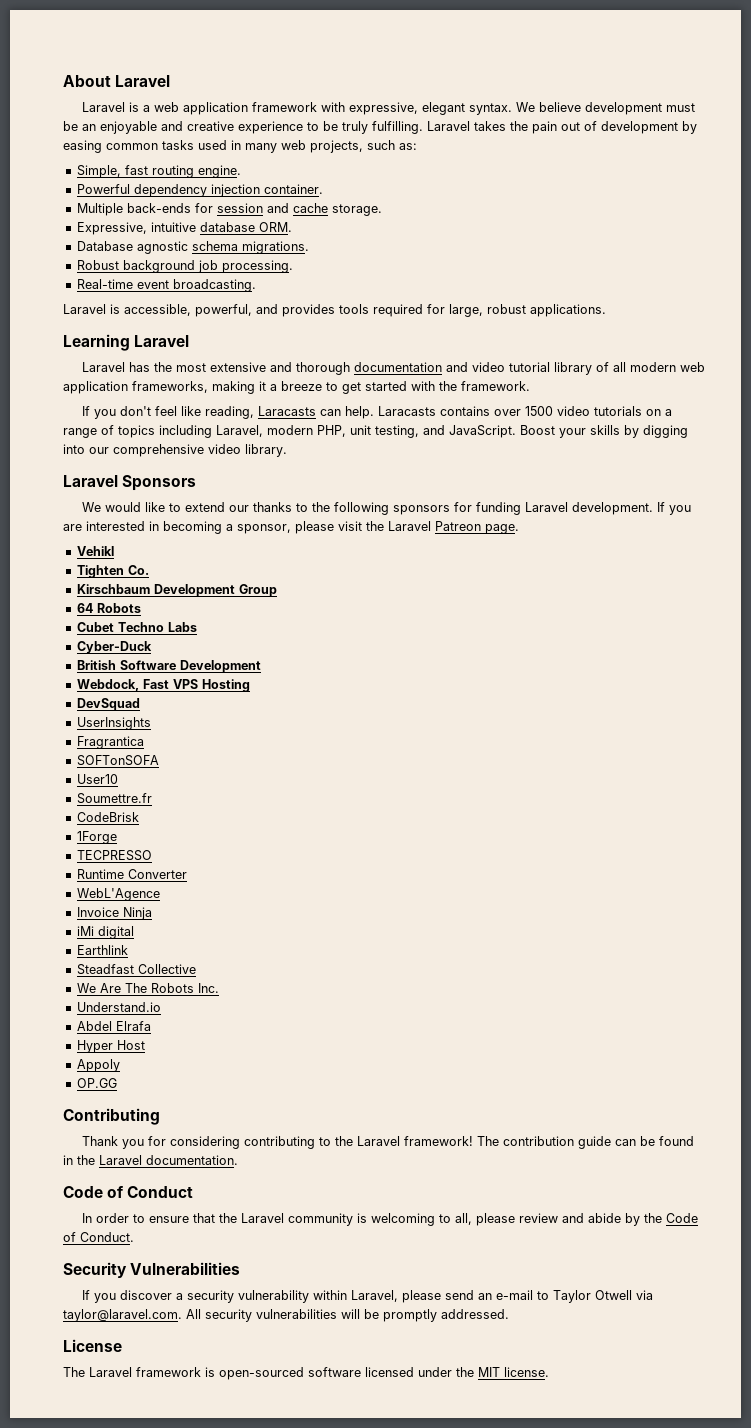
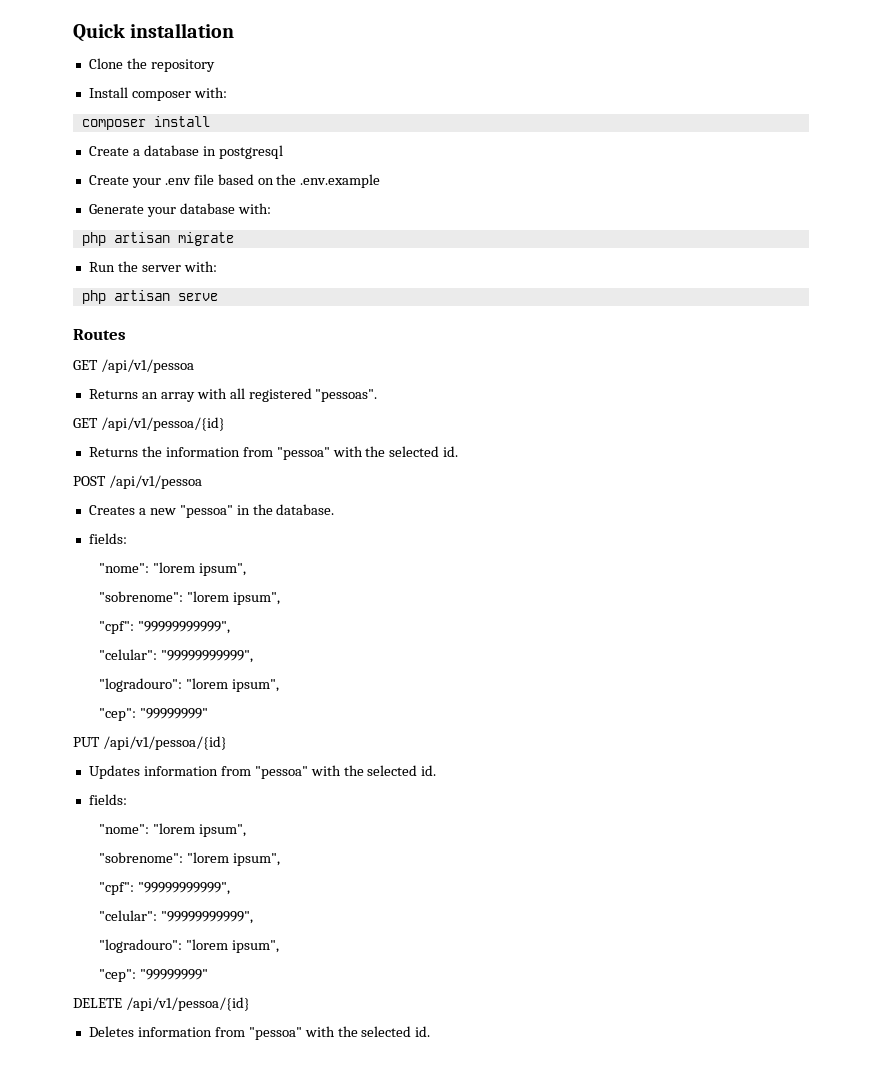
- About Laravel
- Laravel is a web application framework with expressive, elegant syntax. We believe development must be an enjoyable and creative experience to be truly fulfilling. Laravel takes the pain out of development by easing common tasks used in many web projects, such as:
- Simple, fast routing engine.
- Powerful dependency injection container.
- Multiple back-ends for session and cache storage.
- Expressive, intuitive database ORM.
- Database agnostic schema migrations.
- Robust background job processing.
- Real-time event broadcasting.
- Laravel is accessible, powerful, and provides tools required for large, robust applications.
- Learning Laravel
- Laravel has the most extensive and thorough documentation and video tutorial library of all modern web application frameworks, making it a breeze to get started with the framework.
- If you don't feel like reading, Laracasts can help. Laracasts contains over 1500 video tutorials on a range of topics including Laravel, modern PHP, unit testing, and JavaScript. Boost your skills by digging into our comprehensive video library.
- Laravel Sponsors
- We would like to extend our thanks to the following sponsors for funding Laravel development. If you are interested in becoming a sponsor, please visit the Laravel Patreon page.
- Vehikl
- Tighten Co.
- Kirschbaum Development Group
- 64 Robots
- Cubet Techno Labs
- Cyber-Duck
- British Software Development
- Webdock, Fast VPS Hosting
- DevSquad
- UserInsights
- Fragrantica
- SOFTonSOFA
- User10
- Soumettre.fr
- CodeBrisk
- 1Forge
- TECPRESSO
- Runtime Converter
- WebL'Agence
- Invoice Ninja
- iMi digital
- Earthlink
- Steadfast Collective
- We Are The Robots Inc.
- Understand.io
- Abdel Elrafa
- Hyper Host
- Appoly
- OP.GG
- Contributing
- Thank you for considering contributing to the Laravel framework! The contribution guide can be found in the Laravel documentation.
- Code of Conduct
- In order to ensure that the Laravel community is welcoming to all, please review and abide by the Code of Conduct.
- Security Vulnerabilities
- If you discover a security vulnerability within Laravel, please send an e-mail to Taylor Otwell via taylor@laravel.com. All security vulnerabilities will be promptly addressed.
- License
- The Laravel framework is open-sourced software licensed under the MIT license.
+ Quick installation
+ Clone the repository
+ Install composer with:
+ composer install
+ Create a database in postgresql
+ Create your .env file based on the .env.example
+ Generate your database with:
+ php artisan migrate
+ Run the server with:
+ php artisan serve
+ Routes
+ GET /api/v1/pessoa
+ Returns an array with all registered "pessoas".
+ GET /api/v1/pessoa/{id}
+ Returns the information from "pessoa" with the selected id.
+ POST /api/v1/pessoa
+ Creates a new "pessoa" in the database.
+ fields:
+ "nome": "lorem ipsum",
+ "sobrenome": "lorem ipsum",
+ "cpf": "99999999999",
+ "celular": "99999999999",
+ "logradouro": "lorem ipsum",
+ "cep": "99999999"
+ PUT /api/v1/pessoa/{id}
+ Updates information from "pessoa" with the selected id.
+ fields:
+ "nome": "lorem ipsum",
+ "sobrenome": "lorem ipsum",
+ "cpf": "99999999999",
+ "celular": "99999999999",
+ "logradouro": "lorem ipsum",
+ "cep": "99999999"
+ DELETE /api/v1/pessoa/{id}
+ Deletes information from "pessoa" with the selected id.

